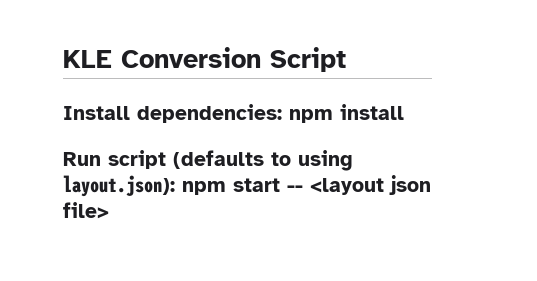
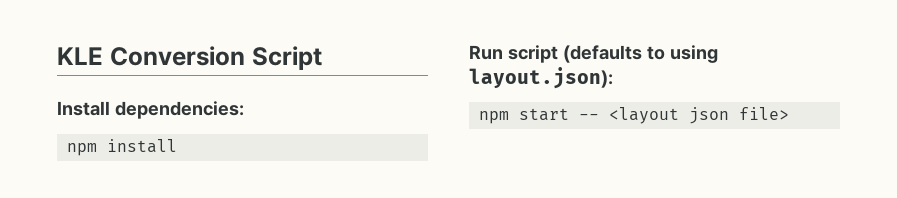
- Install dependencies: npm install
+ Install dependencies:
+ npm install
- Run script (defaults to using layout.json): npm start -- <layout json file>
+ Run script (defaults to using layout.json):
+ npm start -- <layout json file>

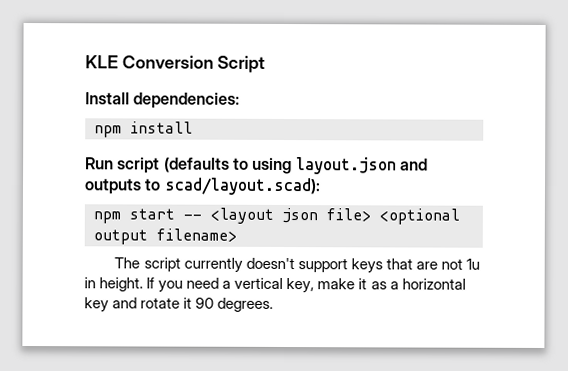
- Run script (defaults to using layout.json):
+ Run script (defaults to using layout.json and outputs to scad/layout.scad):
- npm start -- <layout json file>
+ npm start -- <layout json file> <optional output filename>
+ The script currently doesn't support keys that are not 1u in height. If you need a vertical key, make it as a horizontal key and rotate it 90 degrees.

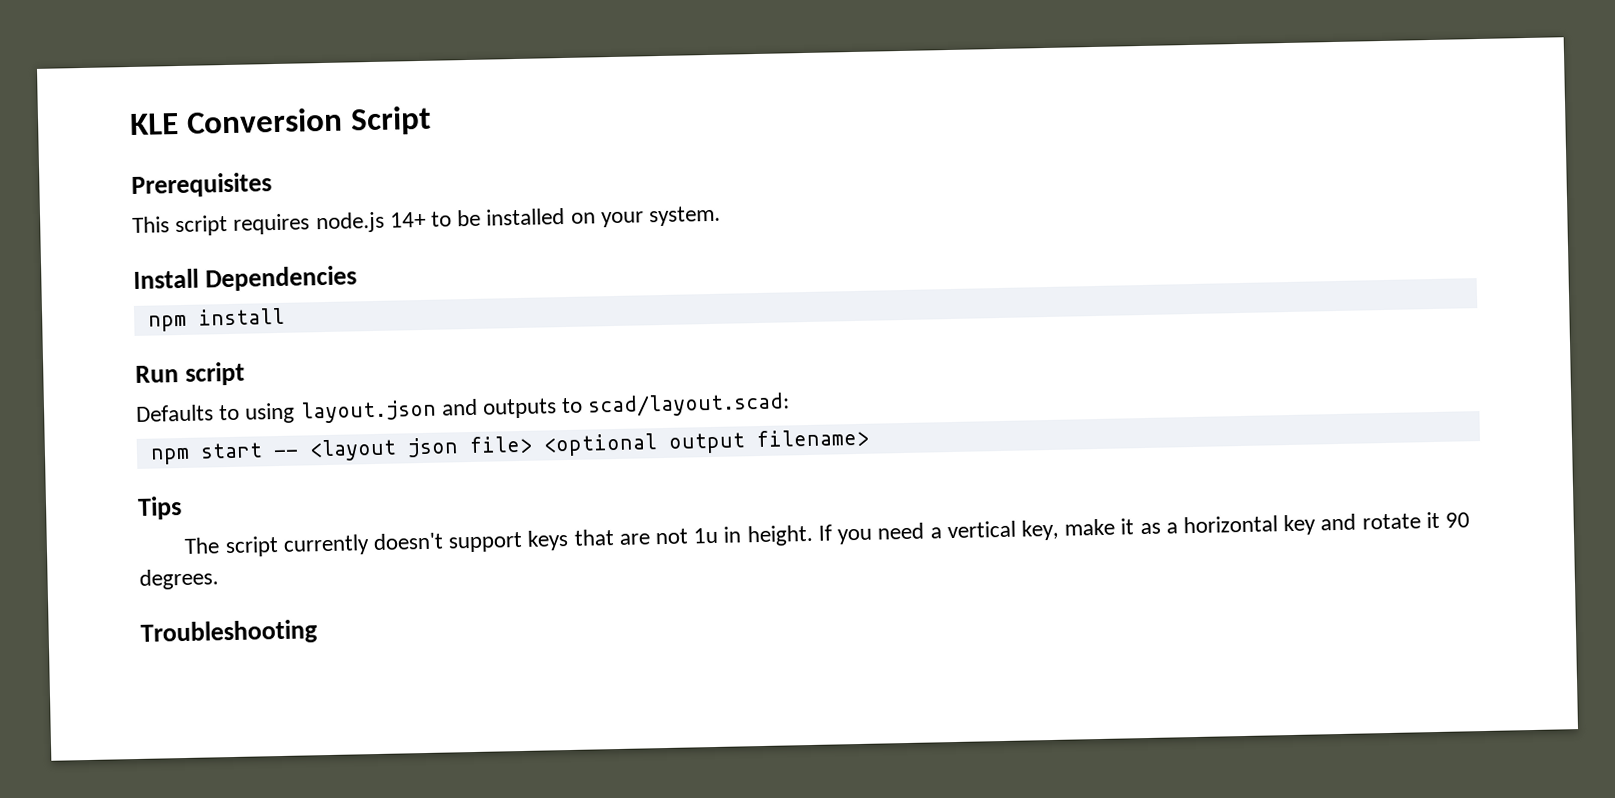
+ Prerequisites
+ This script requires node.js 14+ to be installed on your system.
- Install dependencies:
+ Install Dependencies
- Run script (defaults to using layout.json and outputs to scad/layout.scad):
+ Run script
+ Defaults to using layout.json and outputs to scad/layout.scad:
+ Tips
+ Troubleshooting

